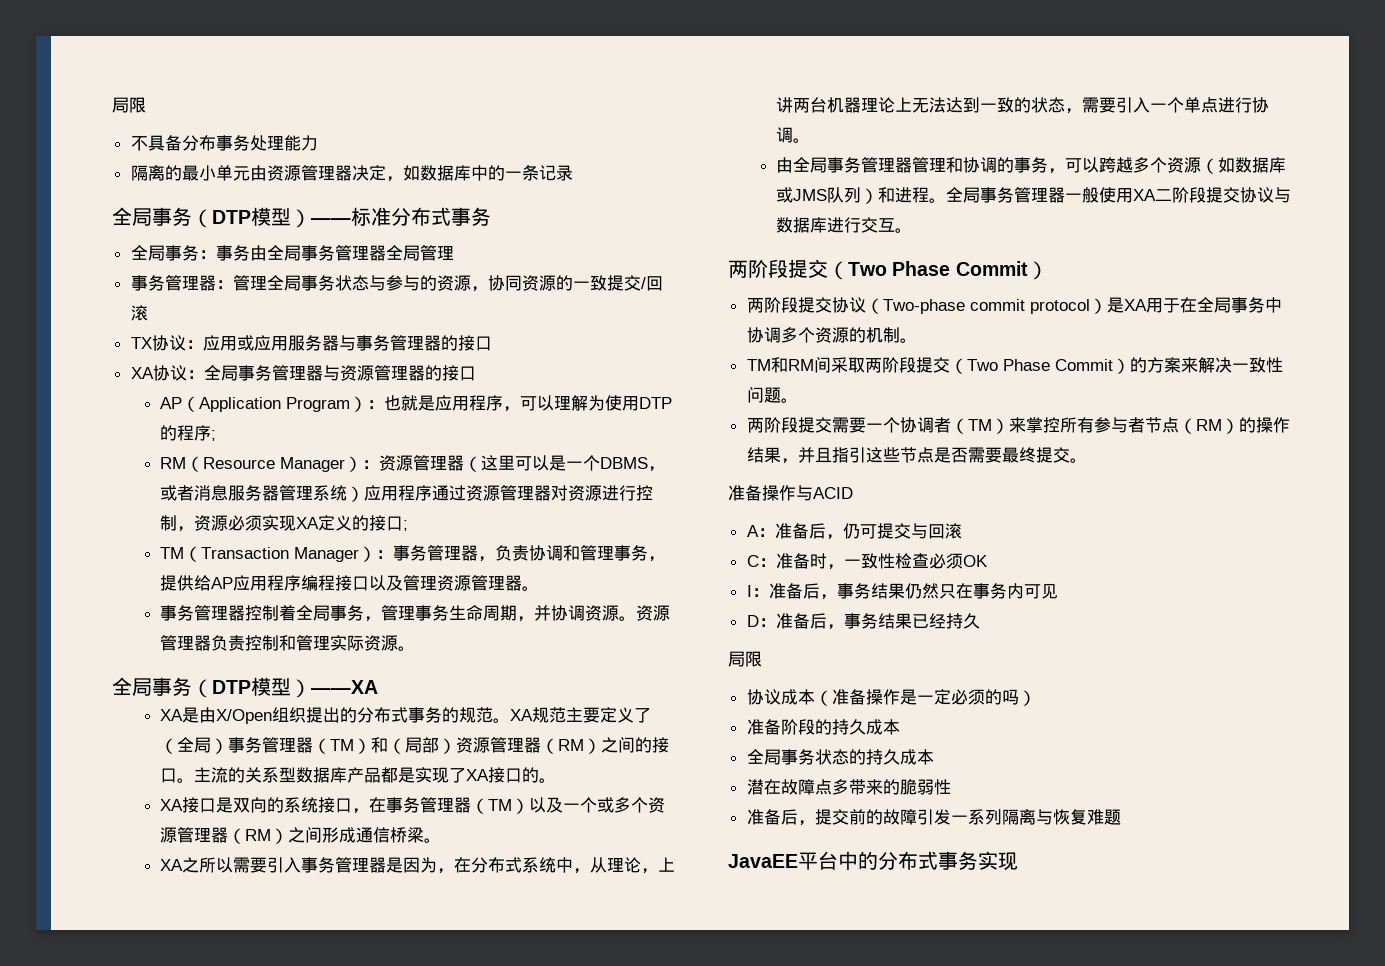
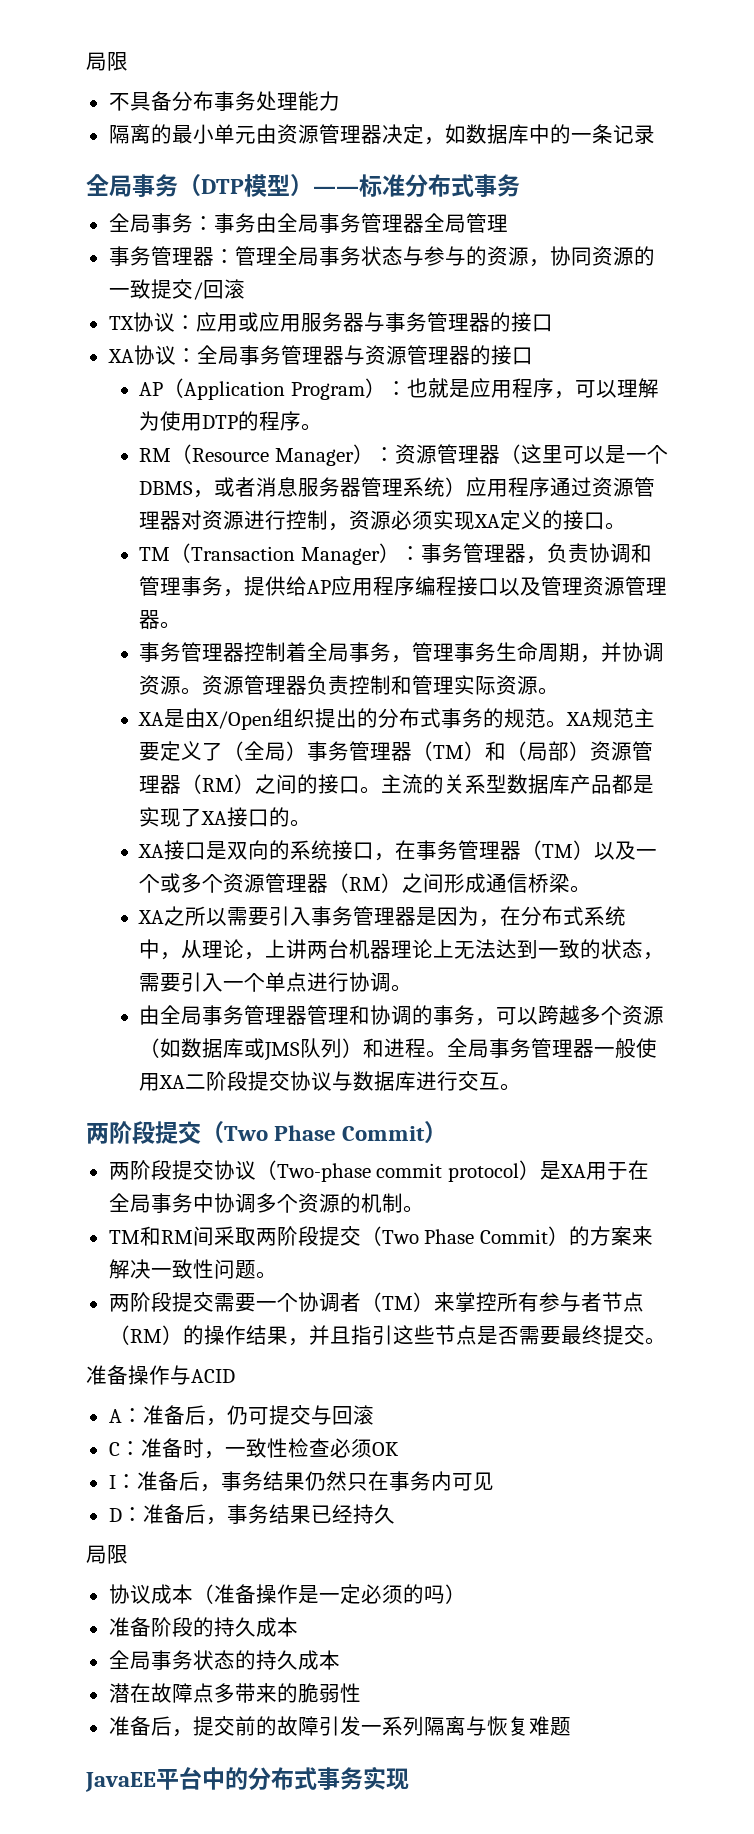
- AP（Application Program）：也就是应用程序，可以理解为使用DTP的程序;
+ AP（Application Program）：也就是应用程序，可以理解为使用DTP的程序。
- RM（Resource Manager）：资源管理器（这里可以是一个DBMS，或者消息服务器管理系统）应用程序通过资源管理器对资源进行控制，资源必须实现XA定义的接口;
+ RM（Resource Manager）：资源管理器（这里可以是一个DBMS，或者消息服务器管理系统）应用程序通过资源管理器对资源进行控制，资源必须实现XA定义的接口。
- 全局事务（DTP模型）——XA

